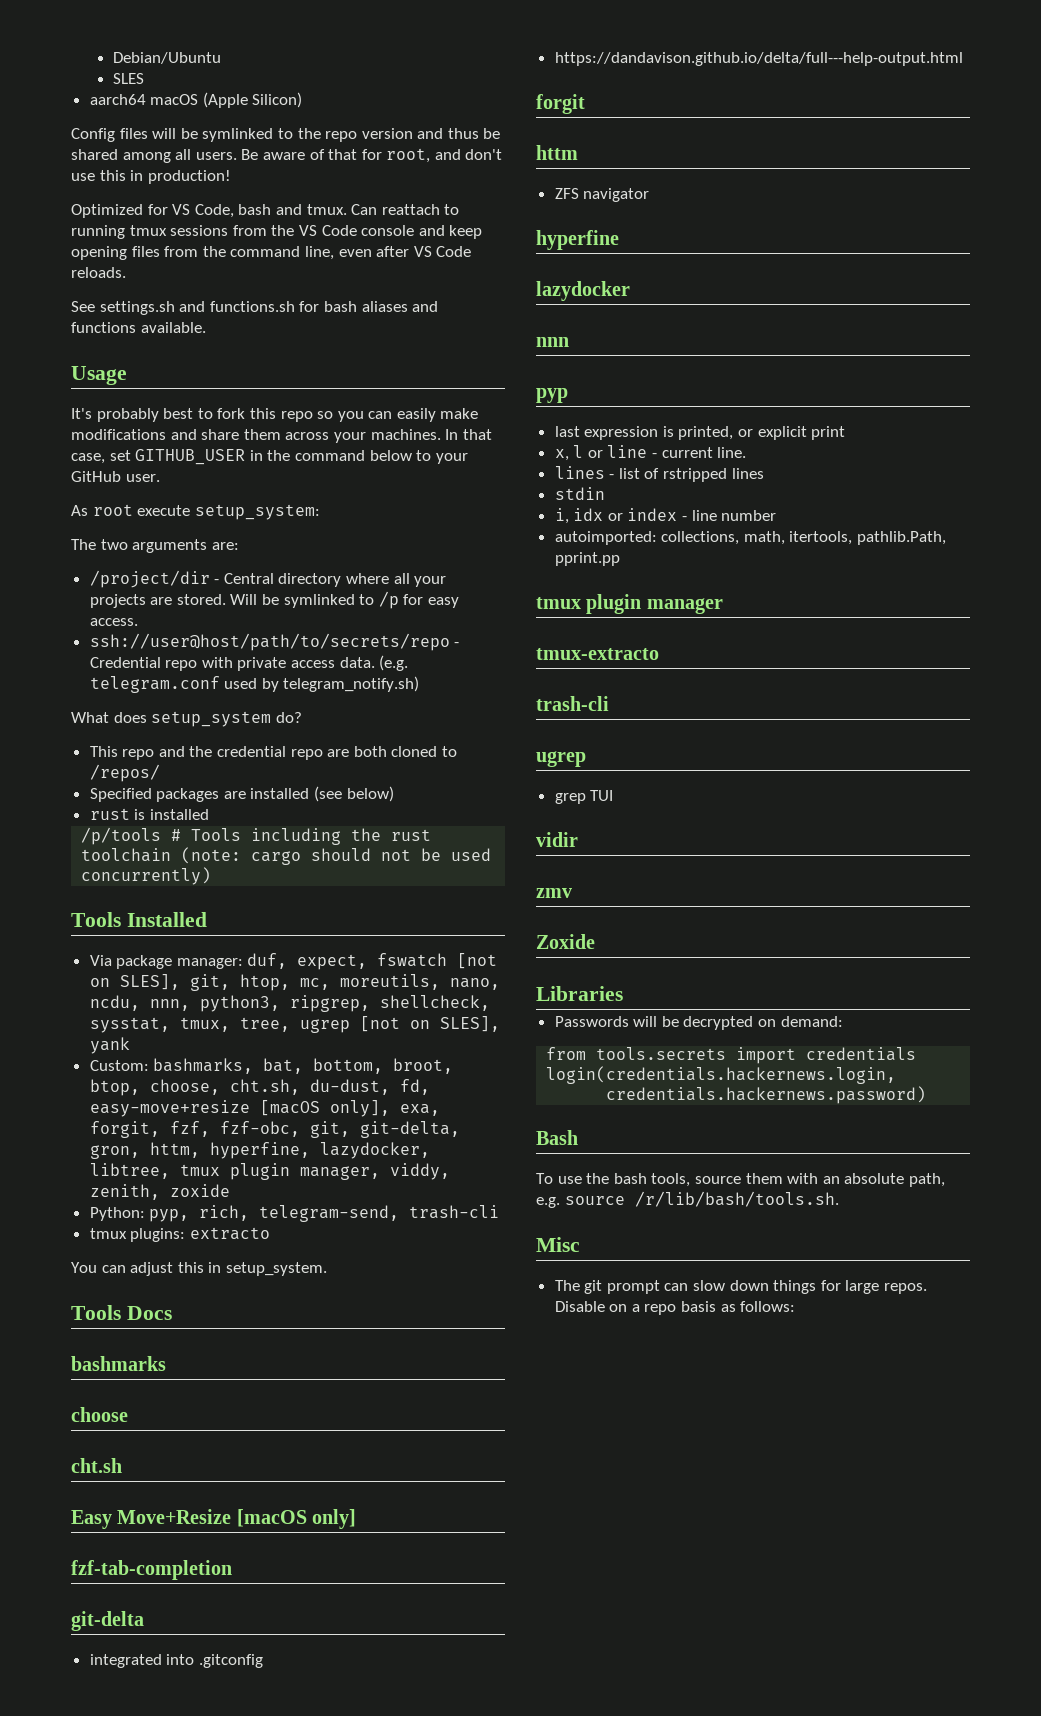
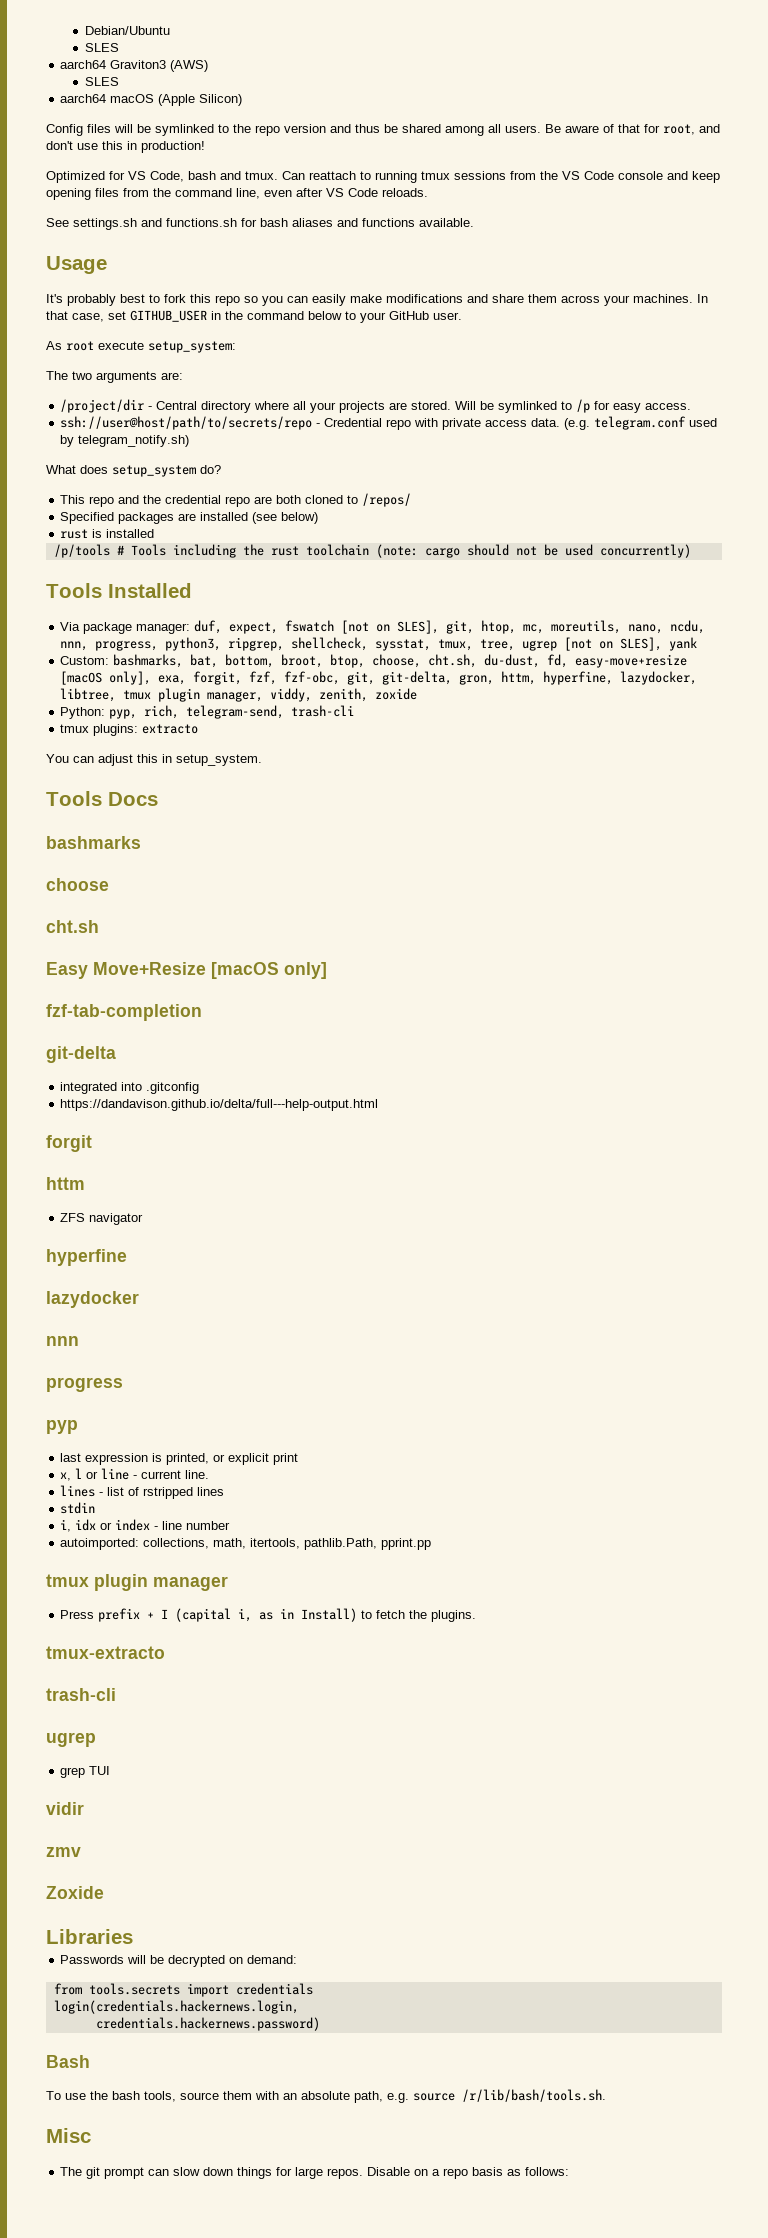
+ aarch64 Graviton3 (AWS)
+ SLES
- Via package manager: duf, expect, fswatch [not on SLES], git, htop, mc, moreutils, nano, ncdu, nnn, python3, ripgrep, shellcheck, sysstat, tmux, tree, ugrep [not on SLES], yank
+ Via package manager: duf, expect, fswatch [not on SLES], git, htop, mc, moreutils, nano, ncdu, nnn, progress, python3, ripgrep, shellcheck, sysstat, tmux, tree, ugrep [not on SLES], yank
+ progress
+ Press prefix + I (capital i, as in Install) to fetch the plugins.

